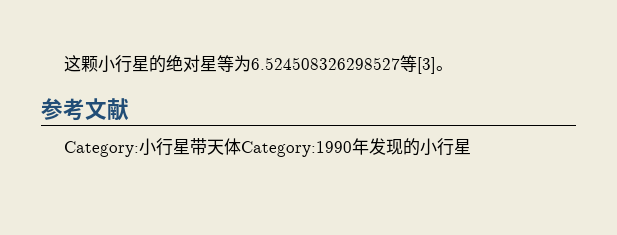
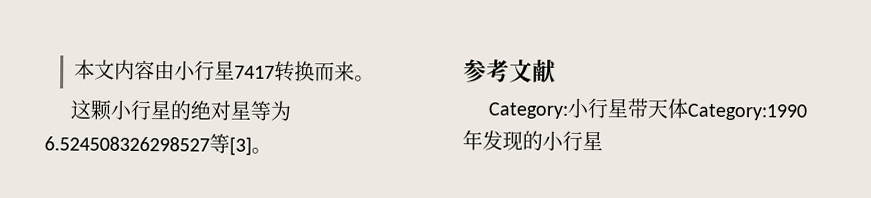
+ 本文内容由小行星7417转换而来。

